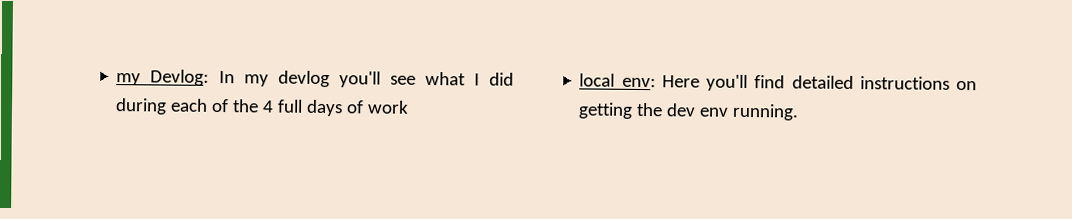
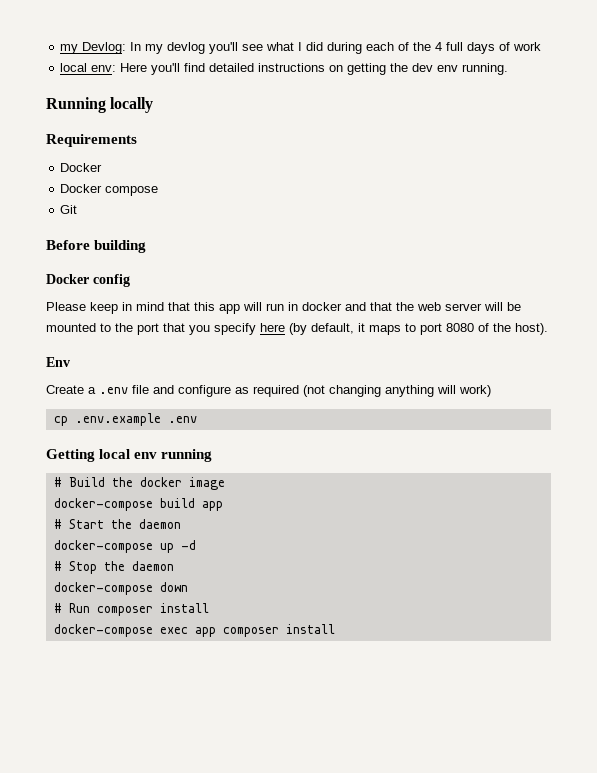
+ Running locally
+ Requirements
+ Docker
+ Docker compose
+ Git
+ Before building
+ Docker config
+ Please keep in mind that this app will run in docker and that the web server will be mounted to the port that you specify here (by default, it maps to port 8080 of the host).
+ Env
+ Create a .env file and configure as required (not changing anything will work)
+ cp .env.example .env
+ Getting local env running
+ # Build the docker image
+ docker-compose build app
+ # Start the daemon
+ docker-compose up -d
+ # Stop the daemon
+ docker-compose down
+ # Run composer install
+ docker-compose exec app composer install

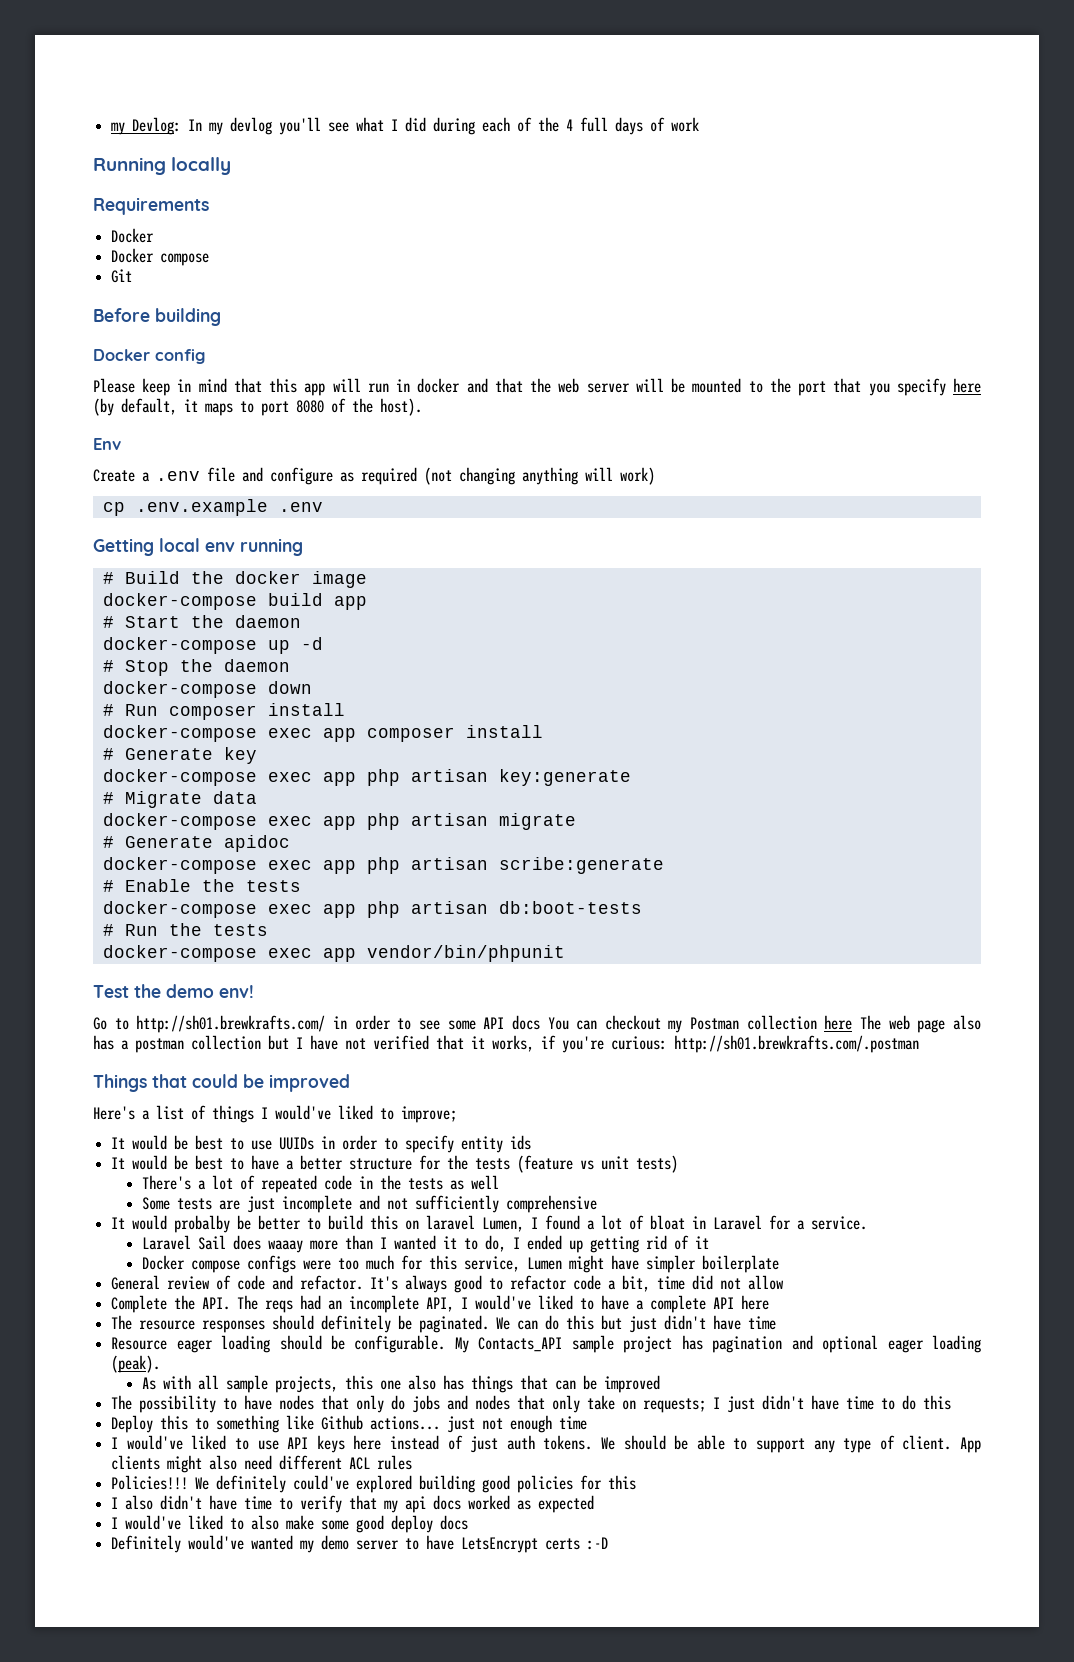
- local env: Here you'll find detailed instructions on getting the dev env running.
+ # Generate key
+ docker-compose exec app php artisan key:generate
+ # Migrate data
+ docker-compose exec app php artisan migrate
+ # Generate apidoc
+ docker-compose exec app php artisan scribe:generate
+ # Enable the tests
+ docker-compose exec app php artisan db:boot-tests
+ # Run the tests
+ docker-compose exec app vendor/bin/phpunit
+ Test the demo env!
+ Go to http://sh01.brewkrafts.com/ in order to see some API docs You can checkout my Postman collection here The web page also has a postman collection but I have not verified that it works, if you're curious: http://sh01.brewkrafts.com/.postman
+ Things that could be improved
+ Here's a list of things I would've liked to improve;
+ It would be best to use UUIDs in order to specify entity ids
+ It would be best to have a better structure for the tests (feature vs unit tests)
+ There's a lot of repeated code in the tests as well
+ Some tests are just incomplete and not sufficiently comprehensive
+ It would probalby be better to build this on laravel Lumen, I found a lot of bloat in Laravel for a service.
+ Laravel Sail does waaay more than I wanted it to do, I ended up getting rid of it
+ Docker compose configs were too much for this service, Lumen might have simpler boilerplate
+ General review of code and refactor. It's always good to refactor code a bit, time did not allow
+ Complete the API. The reqs had an incomplete API, I would've liked to have a complete API here
+ The resource responses should definitely be paginated. We can do this but just didn't have time
+ Resource eager loading should be configurable. My Contacts_API sample project has pagination and optional eager loading (peak).
+ As with all sample projects, this one also has things that can be improved
+ The possibility to have nodes that only do jobs and nodes that only take on requests; I just didn't have time to do this
+ Deploy this to something like Github actions... just not enough time
+ I would've liked to use API keys here instead of just auth tokens. We should be able to support any type of client. App clients might also need different ACL rules
+ Policies!!! We definitely could've explored building good policies for this
+ I also didn't have time to verify that my api docs worked as expected
+ I would've liked to also make some good deploy docs
+ Definitely would've wanted my demo server to have LetsEncrypt certs :-D

